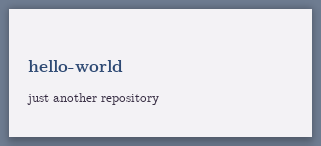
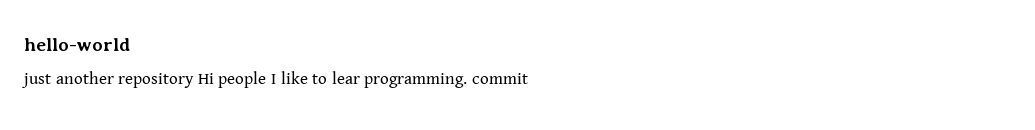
- just another repository
+ just another repository Hi people I like to lear programming. commit

